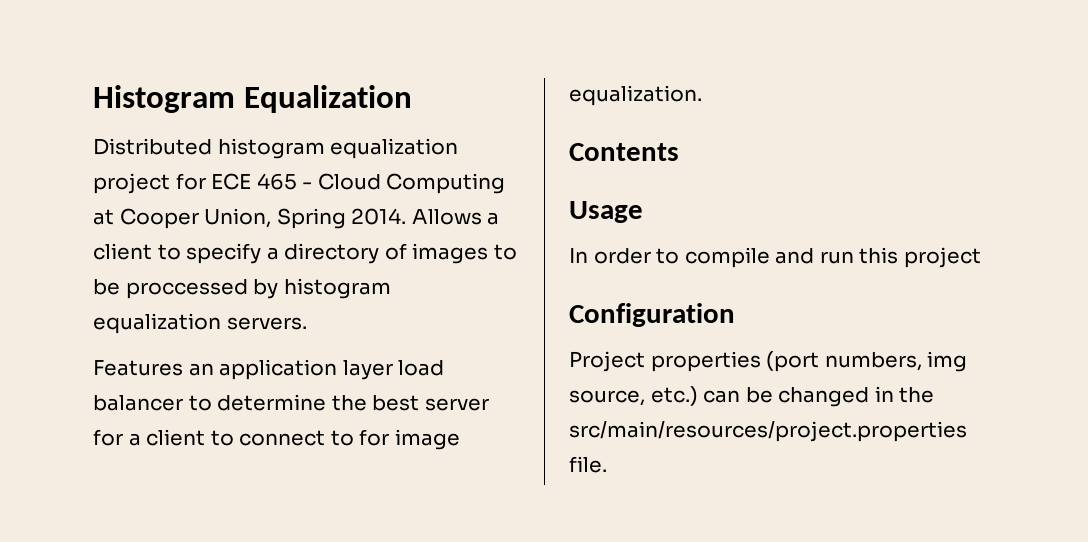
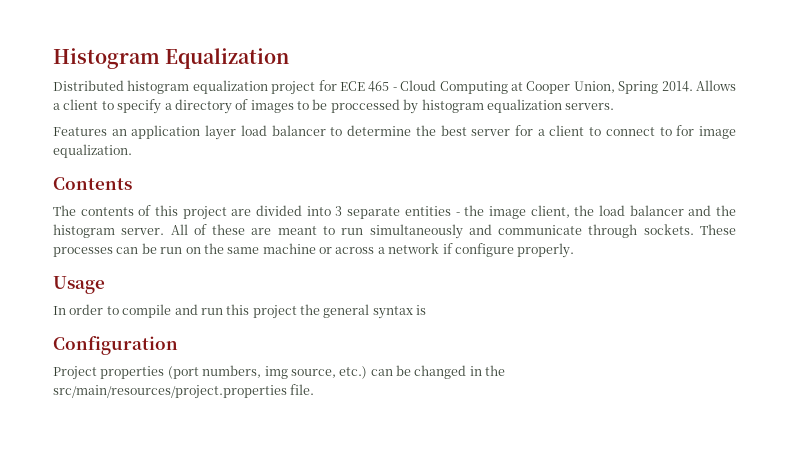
+ The contents of this project are divided into 3 separate entities - the image client, the load balancer and the histogram server. All of these are meant to run simultaneously and communicate through sockets. These processes can be run on the same machine or across a network if configure properly.
- In order to compile and run this project
+ In order to compile and run this project the general syntax is

